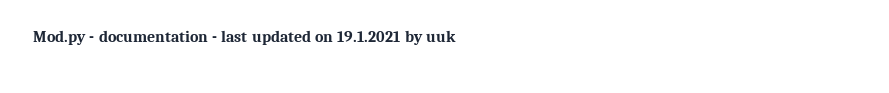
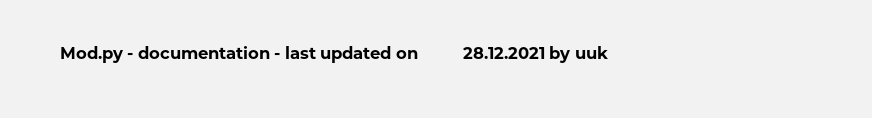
- Mod.py - documentation - last updated on 19.1.2021 by uuk
+ Mod.py - documentation - last updated on 28.12.2021 by uuk

